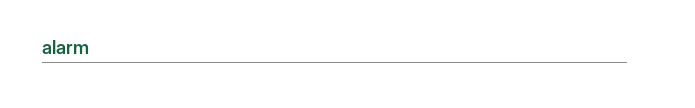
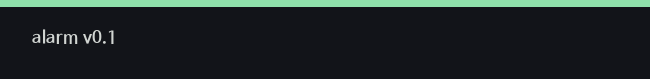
- alarm
+ alarm v0.1

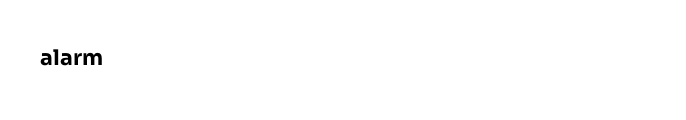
- alarm v0.1
+ alarm

